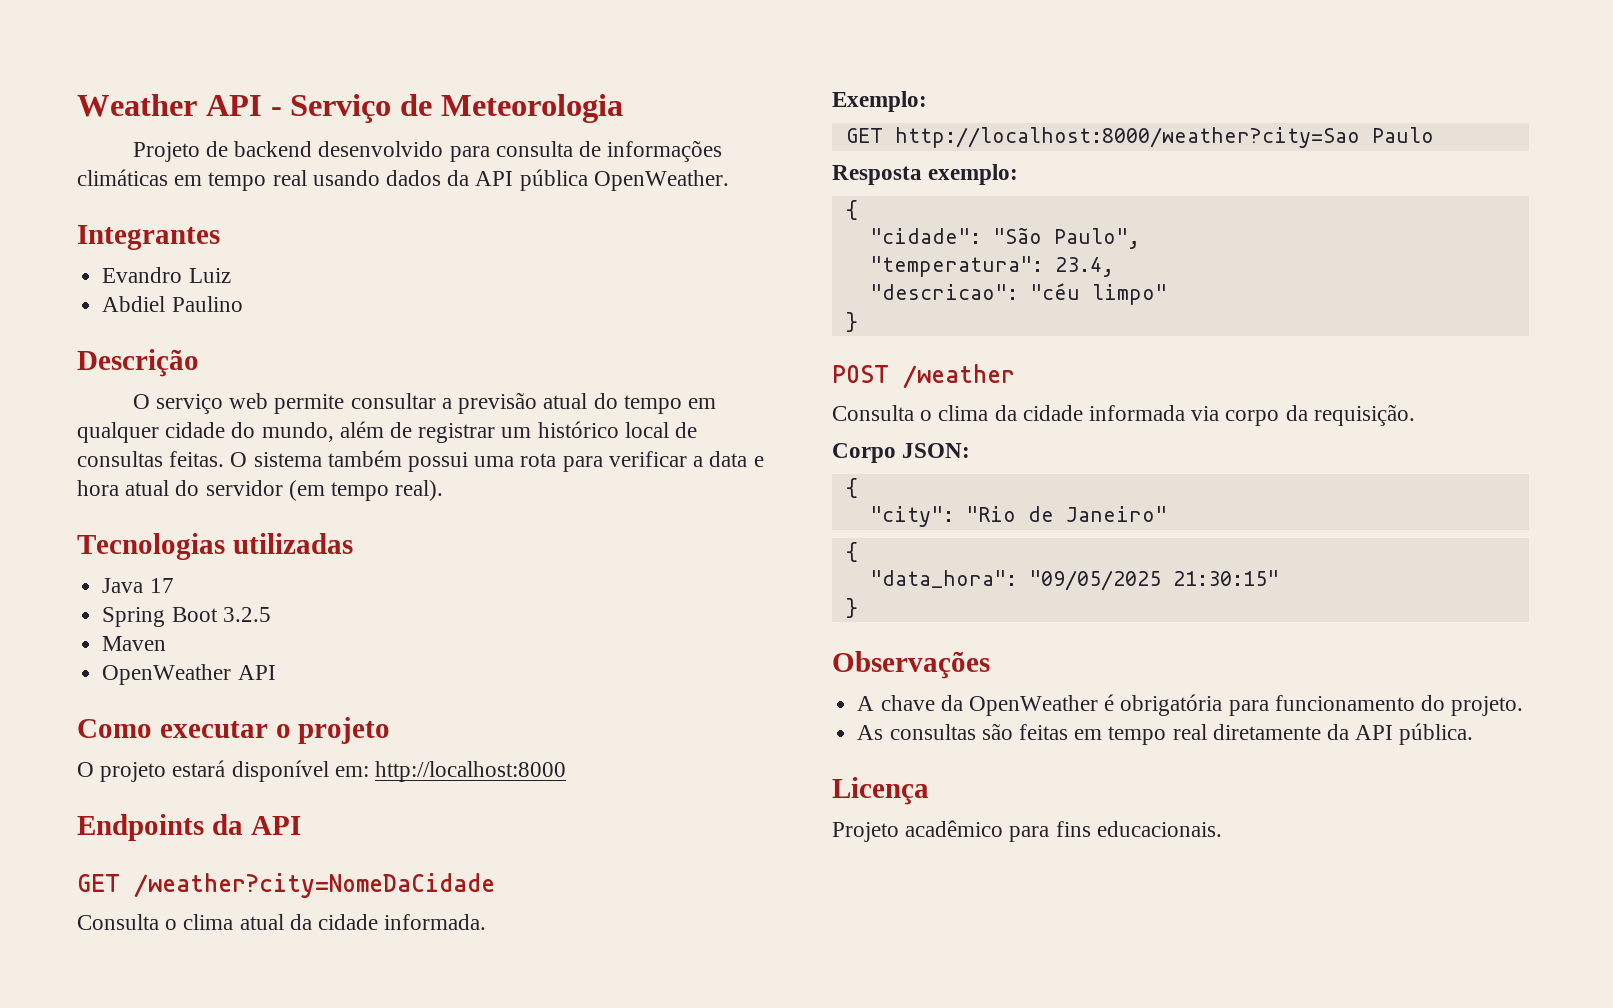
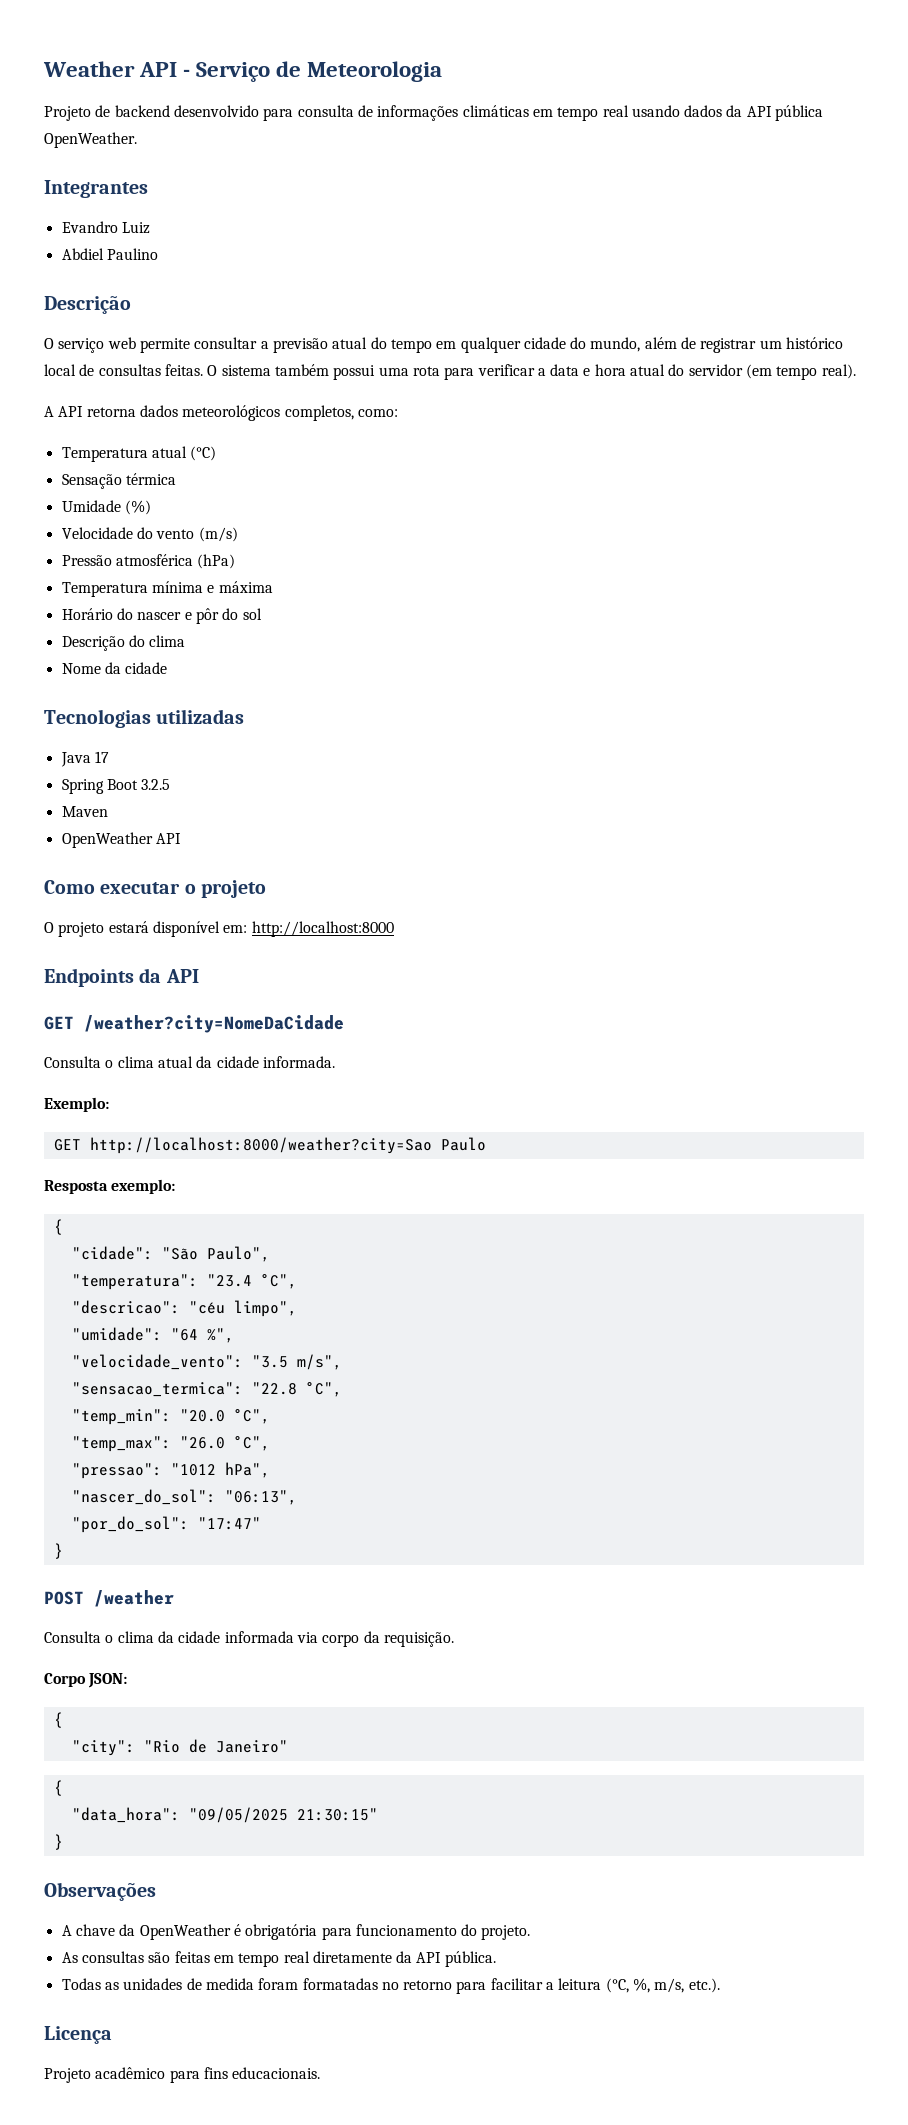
+ A API retorna dados meteorológicos completos, como:
+ Temperatura atual (°C)
+ Sensação térmica
+ Umidade (%)
+ Velocidade do vento (m/s)
+ Pressão atmosférica (hPa)
+ Temperatura mínima e máxima
+ Horário do nascer e pôr do sol
+ Descrição do clima
+ Nome da cidade
- "temperatura": 23.4,
+ "temperatura": "23.4 °C",
- "descricao": "céu limpo"
+ "descricao": "céu limpo",
+ "umidade": "64 %",
+ "velocidade_vento": "3.5 m/s",
+ "sensacao_termica": "22.8 °C",
+ "temp_min": "20.0 °C",
+ "temp_max": "26.0 °C",
+ "pressao": "1012 hPa",
+ "nascer_do_sol": "06:13",
+ "por_do_sol": "17:47"
+ Todas as unidades de medida foram formatadas no retorno para facilitar a leitura (°C, %, m/s, etc.).

